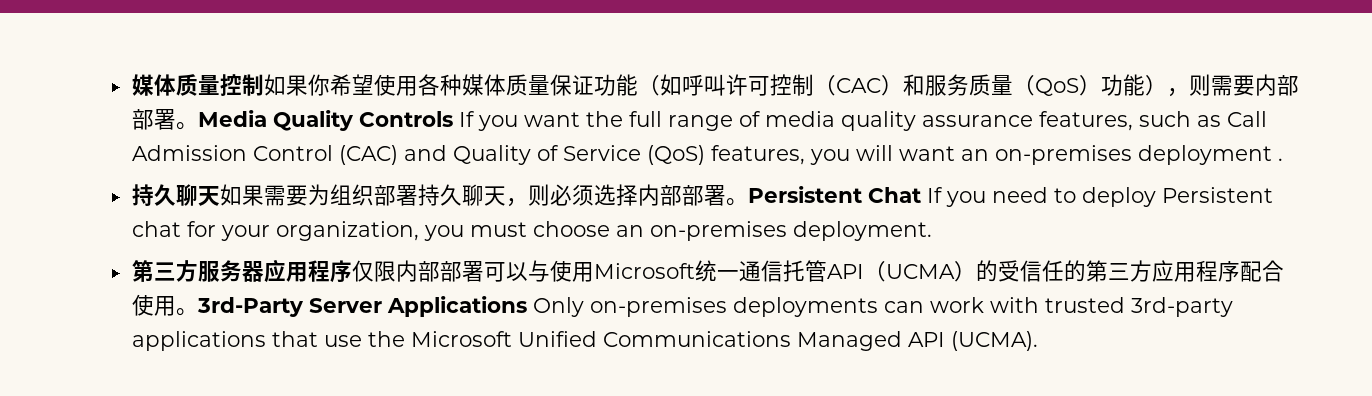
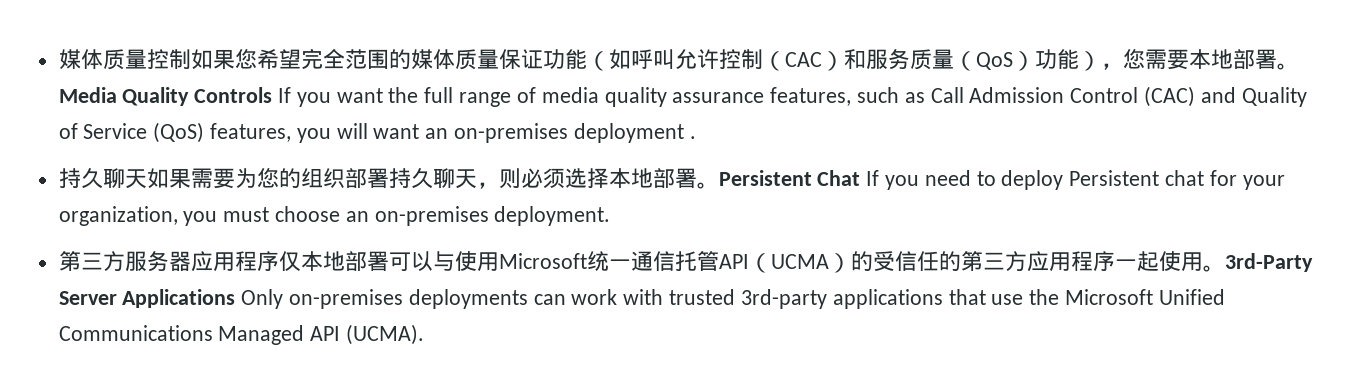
- 媒体质量控制如果你希望使用各种媒体质量保证功能（如呼叫许可控制（CAC）和服务质量（QoS）功能），则需要内部部署。
+ 媒体质量控制如果您希望完全范围的媒体质量保证功能（如呼叫允许控制（CAC）和服务质量（QoS）功能），您需要本地部署。
- 持久聊天如果需要为组织部署持久聊天，则必须选择内部部署。
+ 持久聊天如果需要为您的组织部署持久聊天，则必须选择本地部署。
- 第三方服务器应用程序仅限内部部署可以与使用Microsoft统一通信托管API（UCMA）的受信任的第三方应用程序配合使用。
+ 第三方服务器应用程序仅本地部署可以与使用Microsoft统一通信托管API（UCMA）的受信任的第三方应用程序一起使用。

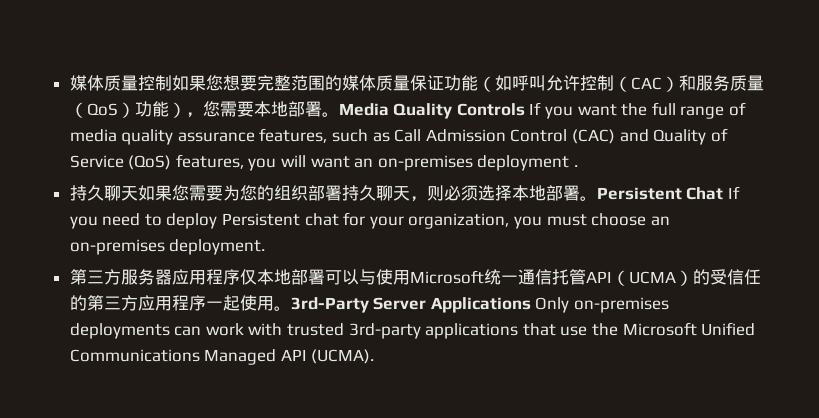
- 媒体质量控制如果您希望完全范围的媒体质量保证功能（如呼叫允许控制（CAC）和服务质量（QoS）功能），您需要本地部署。
+ 媒体质量控制如果您想要完整范围的媒体质量保证功能（如呼叫允许控制（CAC）和服务质量（QoS）功能），您需要本地部署。
- 持久聊天如果需要为您的组织部署持久聊天，则必须选择本地部署。
+ 持久聊天如果您需要为您的组织部署持久聊天，则必须选择本地部署。

